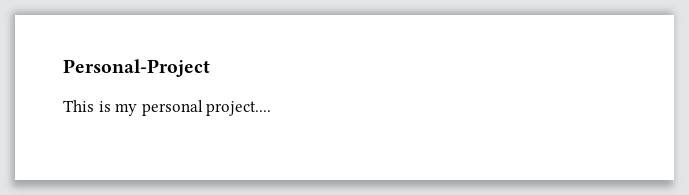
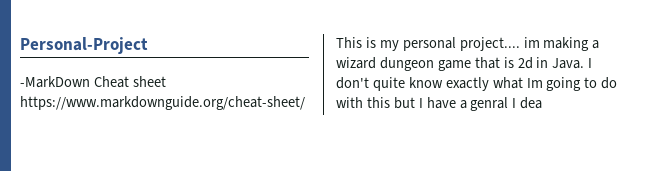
- This is my personal project....
+ -MarkDown Cheat sheet https://www.markdownguide.org/cheat-sheet/ This is my personal project.... im making a wizard dungeon game that is 2d in Java. I don't quite know exactly what Im going to do with this but I have a genral I dea

